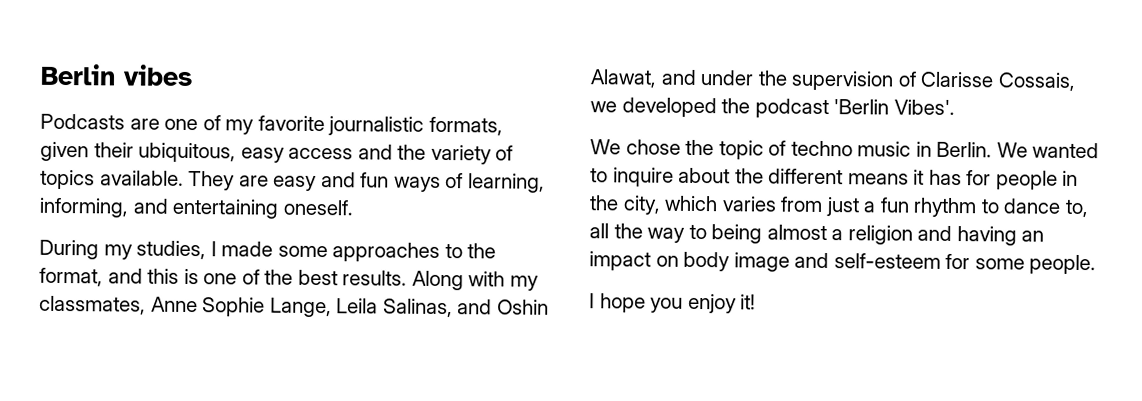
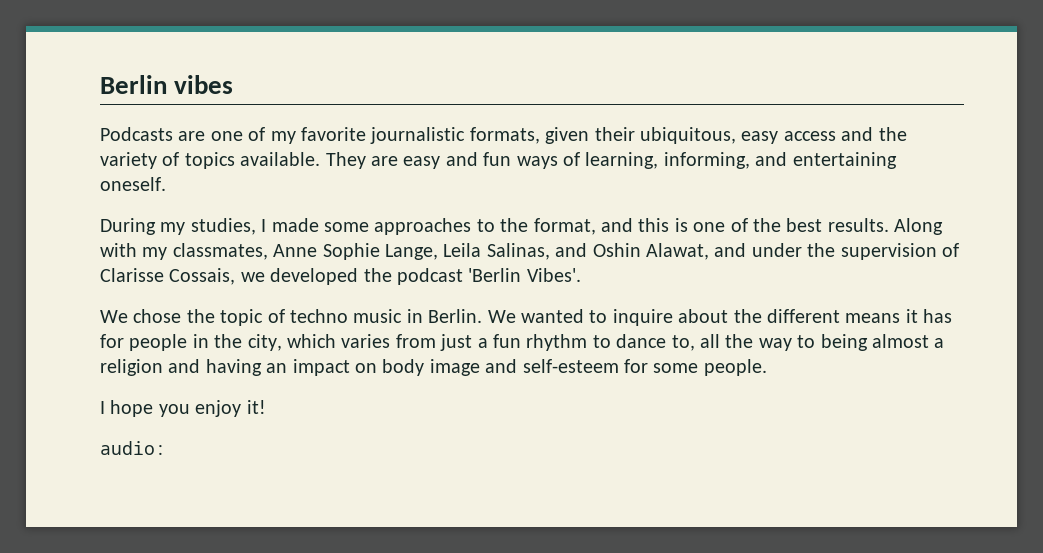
+ audio:

